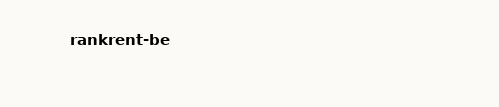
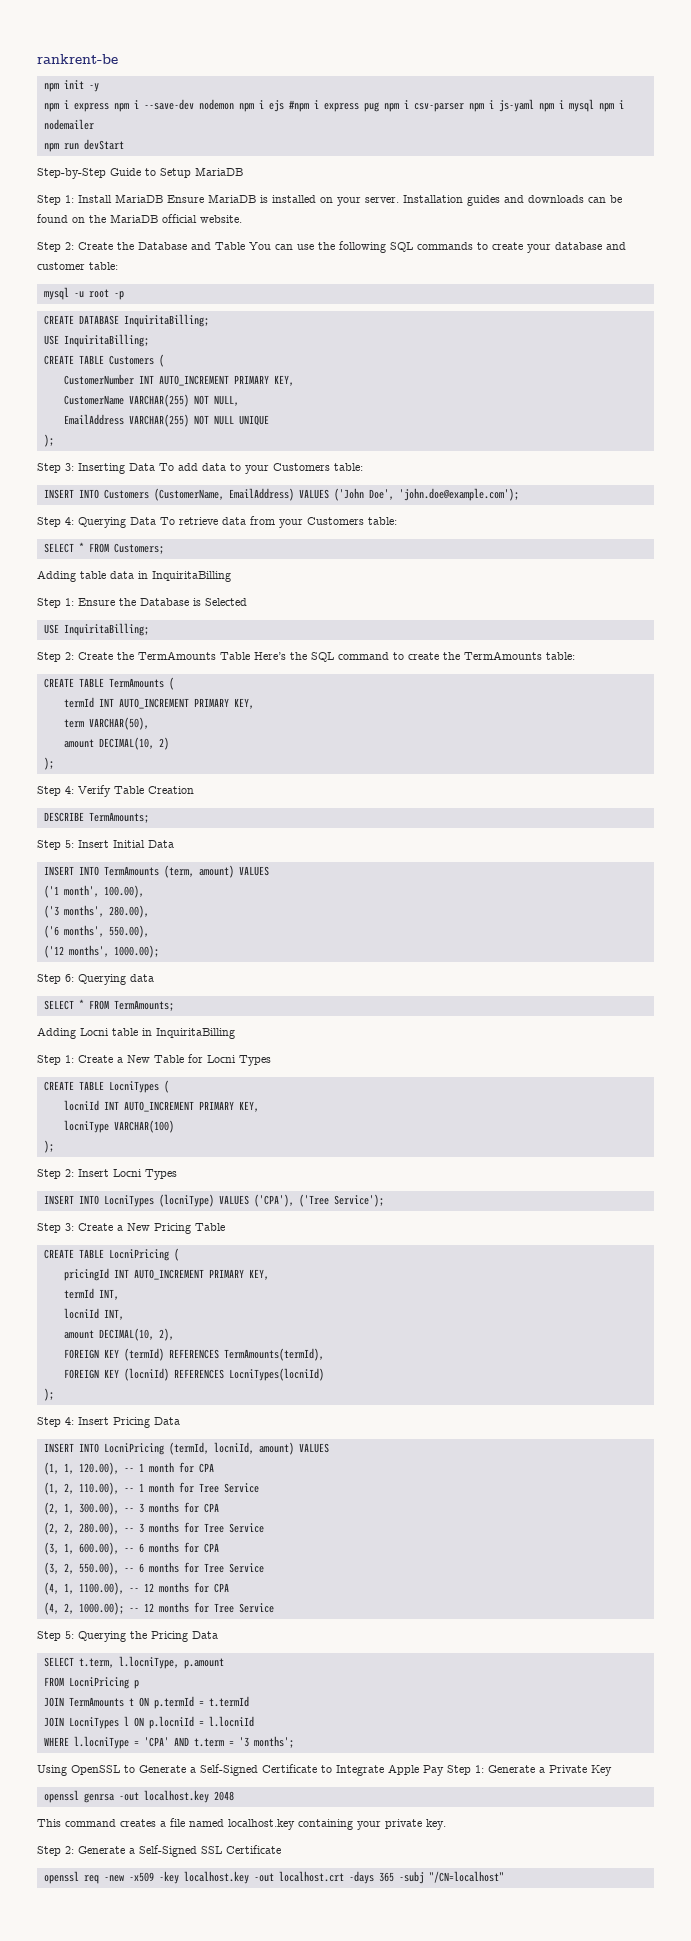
+ npm init -y
+ npm i express npm i --save-dev nodemon npm i ejs #npm i express pug npm i csv-parser npm i js-yaml npm i mysql npm i nodemailer
+ npm run devStart
+ Step-by-Step Guide to Setup MariaDB
+ Step 1: Install MariaDB Ensure MariaDB is installed on your server. Installation guides and downloads can be found on the MariaDB official website.
+ Step 2: Create the Database and Table You can use the following SQL commands to create your database and customer table:
+ mysql -u root -p
+ CREATE DATABASE InquiritaBilling;
+ USE InquiritaBilling;
+ CREATE TABLE Customers (
+ CustomerNumber INT AUTO_INCREMENT PRIMARY KEY,
+ CustomerName VARCHAR(255) NOT NULL,
+ EmailAddress VARCHAR(255) NOT NULL UNIQUE
+ );
+ Step 3: Inserting Data To add data to your Customers table:
+ INSERT INTO Customers (CustomerName, EmailAddress) VALUES ('John Doe', 'john.doe@example.com');
+ Step 4: Querying Data To retrieve data from your Customers table:
+ SELECT * FROM Customers;
+ Adding table data in InquiritaBilling
+ Step 1: Ensure the Database is Selected
+ USE InquiritaBilling;
+ Step 2: Create the TermAmounts Table Here’s the SQL command to create the TermAmounts table:
+ CREATE TABLE TermAmounts (
+ termId INT AUTO_INCREMENT PRIMARY KEY,
+ term VARCHAR(50),
+ amount DECIMAL(10, 2)
+ );
+ Step 4: Verify Table Creation
+ DESCRIBE TermAmounts;
+ Step 5: Insert Initial Data
+ INSERT INTO TermAmounts (term, amount) VALUES
+ ('1 month', 100.00),
+ ('3 months', 280.00),
+ ('6 months', 550.00),
+ ('12 months', 1000.00);
+ Step 6: Querying data
+ SELECT * FROM TermAmounts;
+ Adding Locni table in InquiritaBilling
+ Step 1: Create a New Table for Locni Types
+ CREATE TABLE LocniTypes (
+ locniId INT AUTO_INCREMENT PRIMARY KEY,
+ locniType VARCHAR(100)
+ );
+ Step 2: Insert Locni Types
+ INSERT INTO LocniTypes (locniType) VALUES ('CPA'), ('Tree Service');
+ Step 3: Create a New Pricing Table
+ CREATE TABLE LocniPricing (
+ pricingId INT AUTO_INCREMENT PRIMARY KEY,
+ termId INT,
+ locniId INT,
+ amount DECIMAL(10, 2),
+ FOREIGN KEY (termId) REFERENCES TermAmounts(termId),
+ FOREIGN KEY (locniId) REFERENCES LocniTypes(locniId)
+ );
+ Step 4: Insert Pricing Data
+ INSERT INTO LocniPricing (termId, locniId, amount) VALUES
+ (1, 1, 120.00), -- 1 month for CPA
+ (1, 2, 110.00), -- 1 month for Tree Service
+ (2, 1, 300.00), -- 3 months for CPA
+ (2, 2, 280.00), -- 3 months for Tree Service
+ (3, 1, 600.00), -- 6 months for CPA
+ (3, 2, 550.00), -- 6 months for Tree Service
+ (4, 1, 1100.00), -- 12 months for CPA
+ (4, 2, 1000.00); -- 12 months for Tree Service
+ Step 5: Querying the Pricing Data
+ SELECT t.term, l.locniType, p.amount
+ FROM LocniPricing p
+ JOIN TermAmounts t ON p.termId = t.termId
+ JOIN LocniTypes l ON p.locniId = l.locniId
+ WHERE l.locniType = 'CPA' AND t.term = '3 months';
+ Using OpenSSL to Generate a Self-Signed Certificate to Integrate Apple Pay Step 1: Generate a Private Key
+ openssl genrsa -out localhost.key 2048
+ This command creates a file named localhost.key containing your private key.
+ Step 2: Generate a Self-Signed SSL Certificate
+ openssl req -new -x509 -key localhost.key -out localhost.crt -days 365 -subj "/CN=localhost"

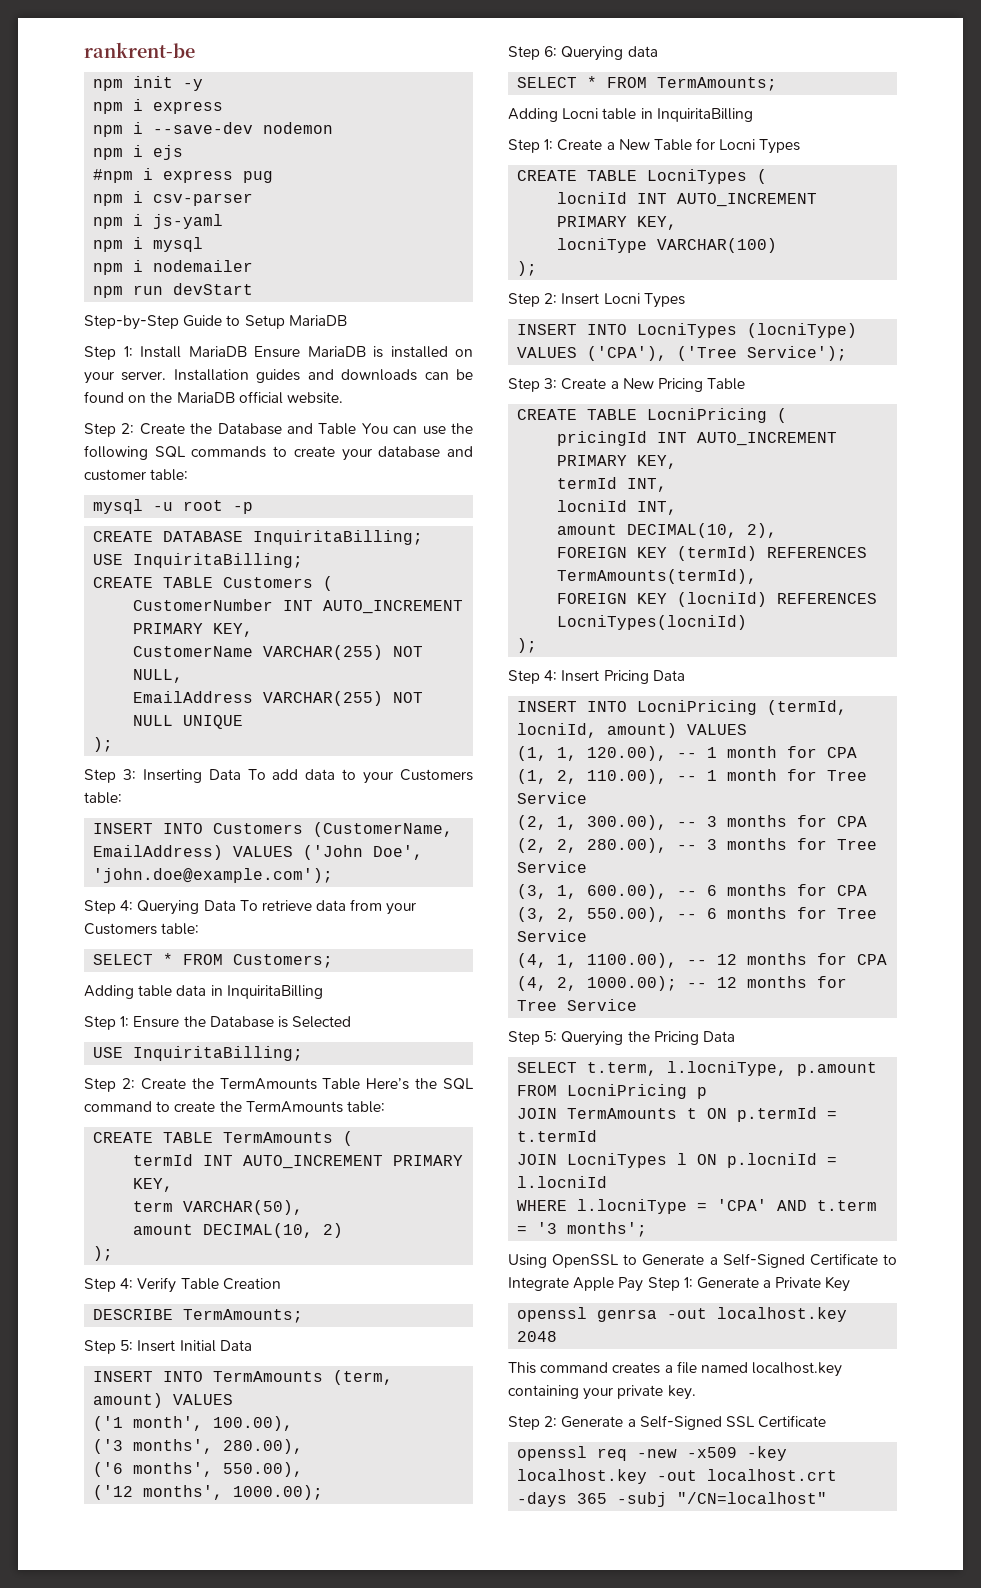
- npm i express npm i --save-dev nodemon npm i ejs #npm i express pug npm i csv-parser npm i js-yaml npm i mysql npm i nodemailer
+ npm i express
+ npm i --save-dev nodemon
+ npm i ejs
+ #npm i express pug
+ npm i csv-parser
+ npm i js-yaml
+ npm i mysql
+ npm i nodemailer

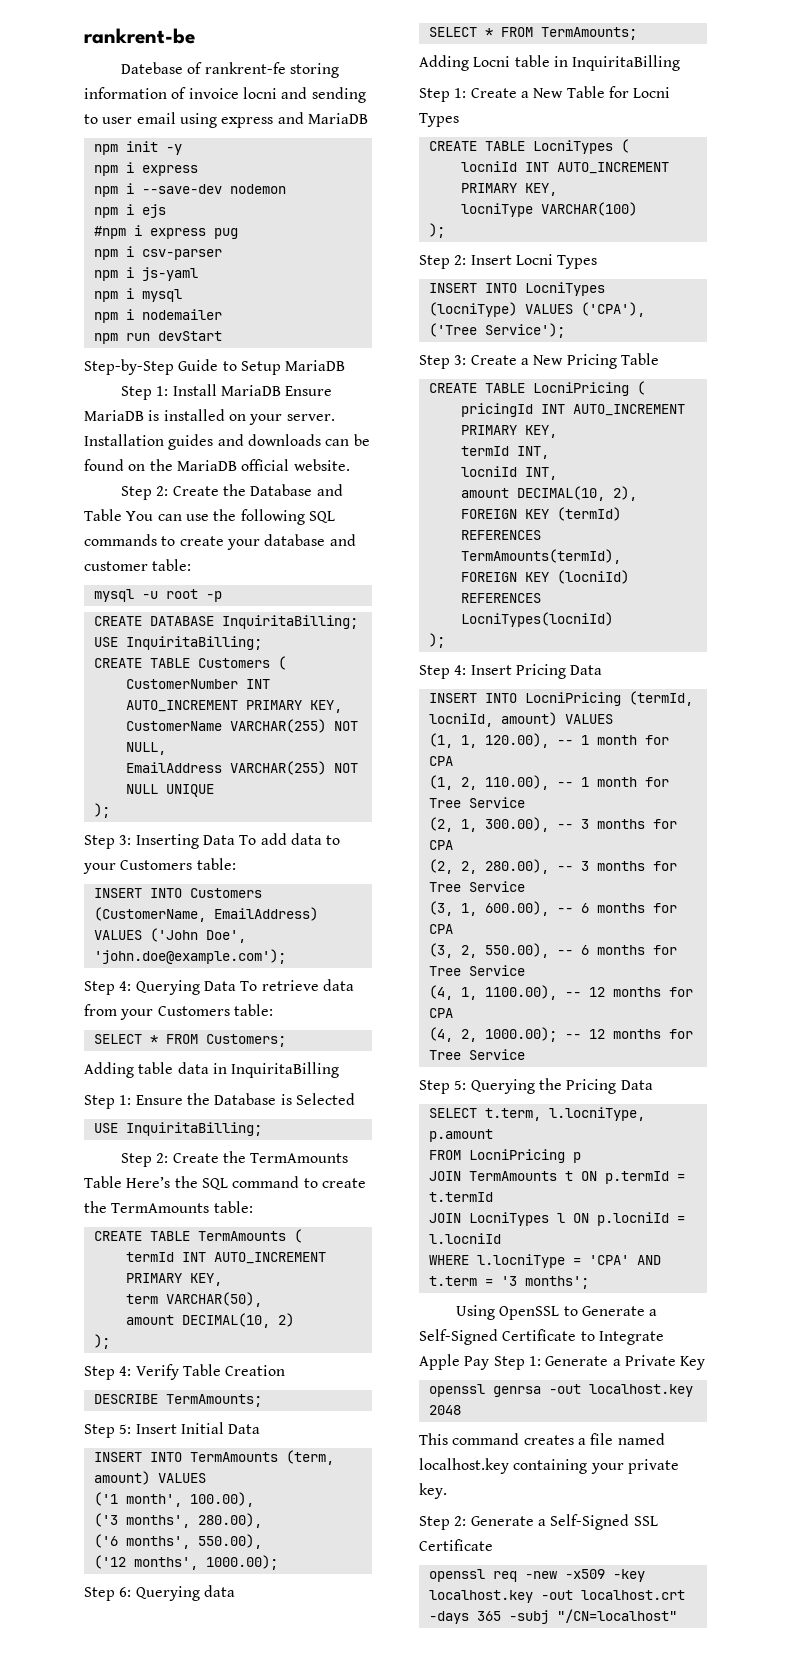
+ Datebase of rankrent-fe storing information of invoice locni and sending to user email using express and MariaDB

